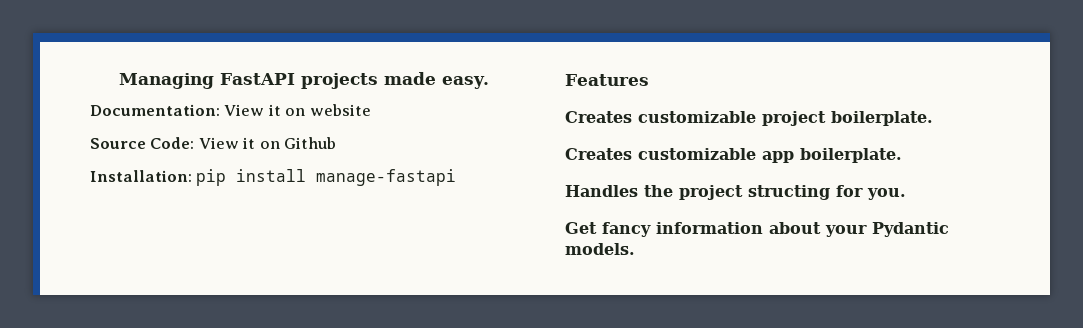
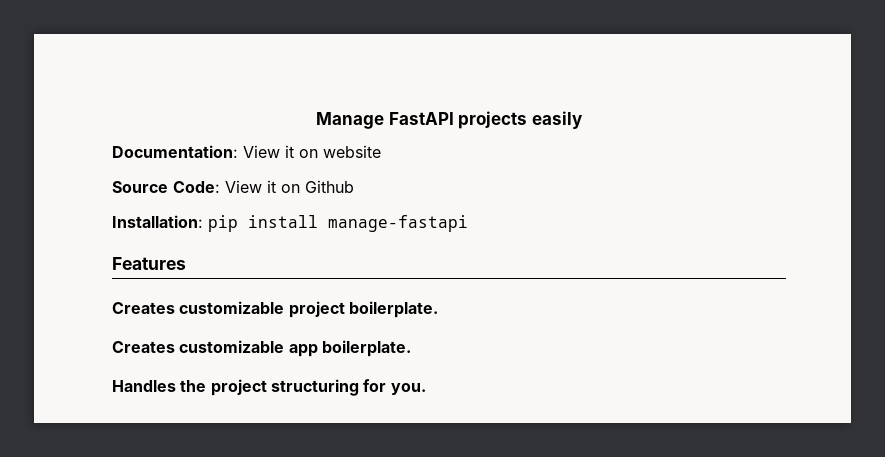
- Managing FastAPI projects made easy.
+ Manage FastAPI projects easily
- Handles the project structing for you.
+ Handles the project structuring for you.
- Get fancy information about your Pydantic models.

